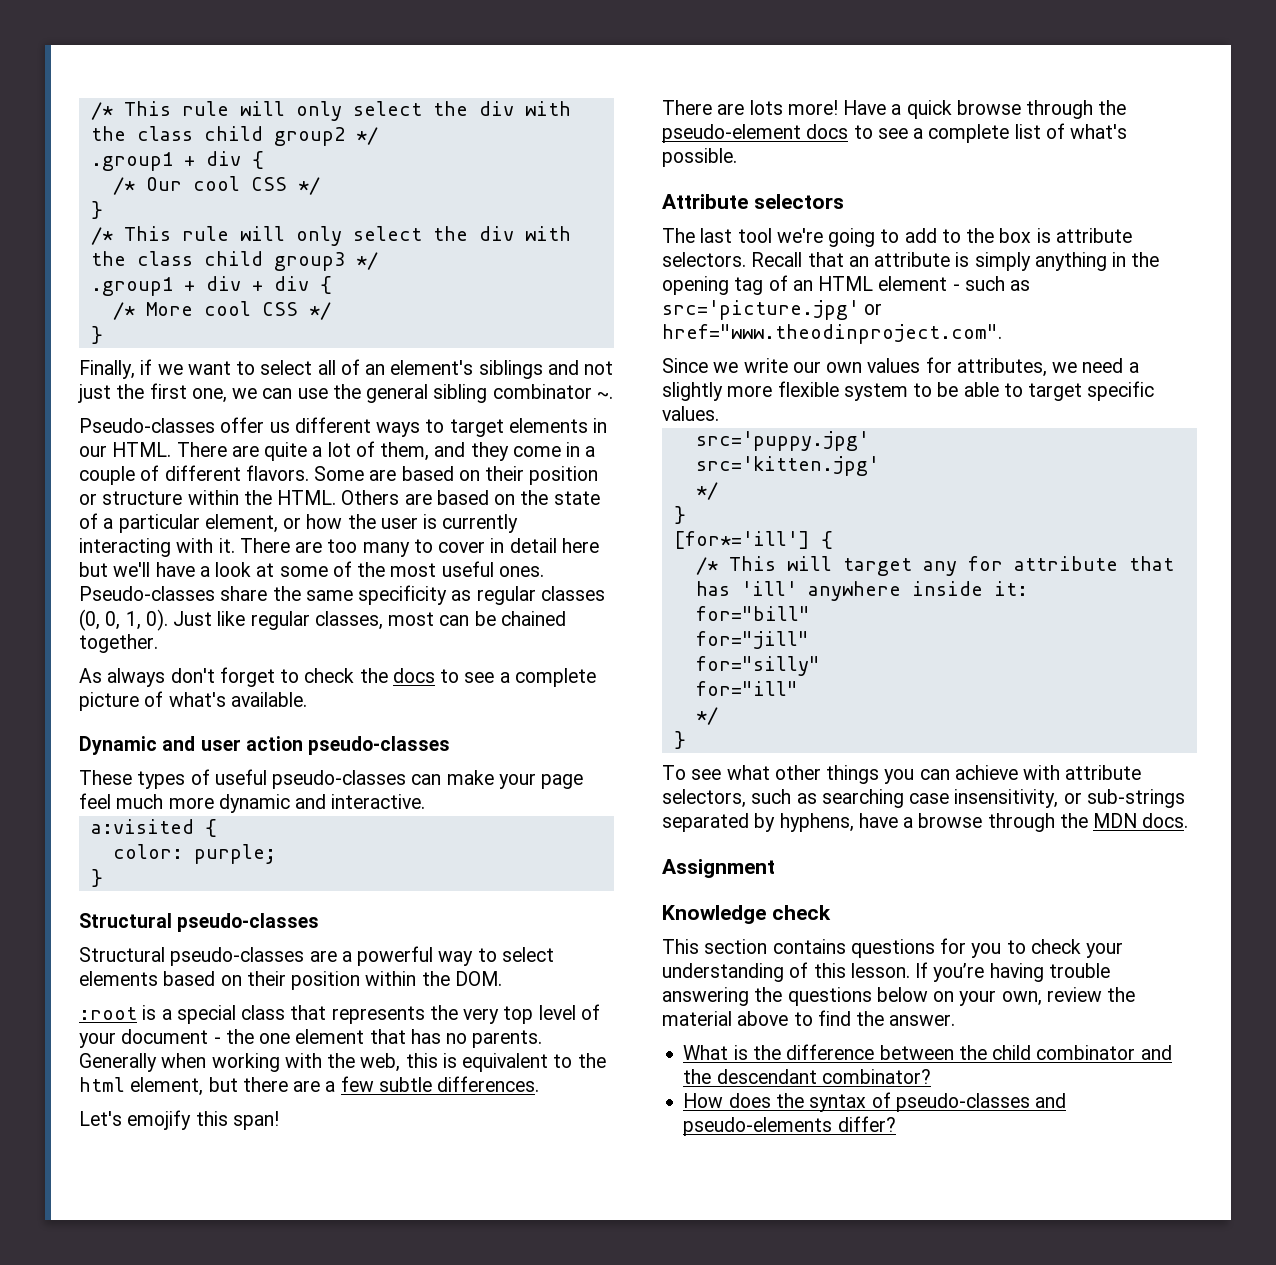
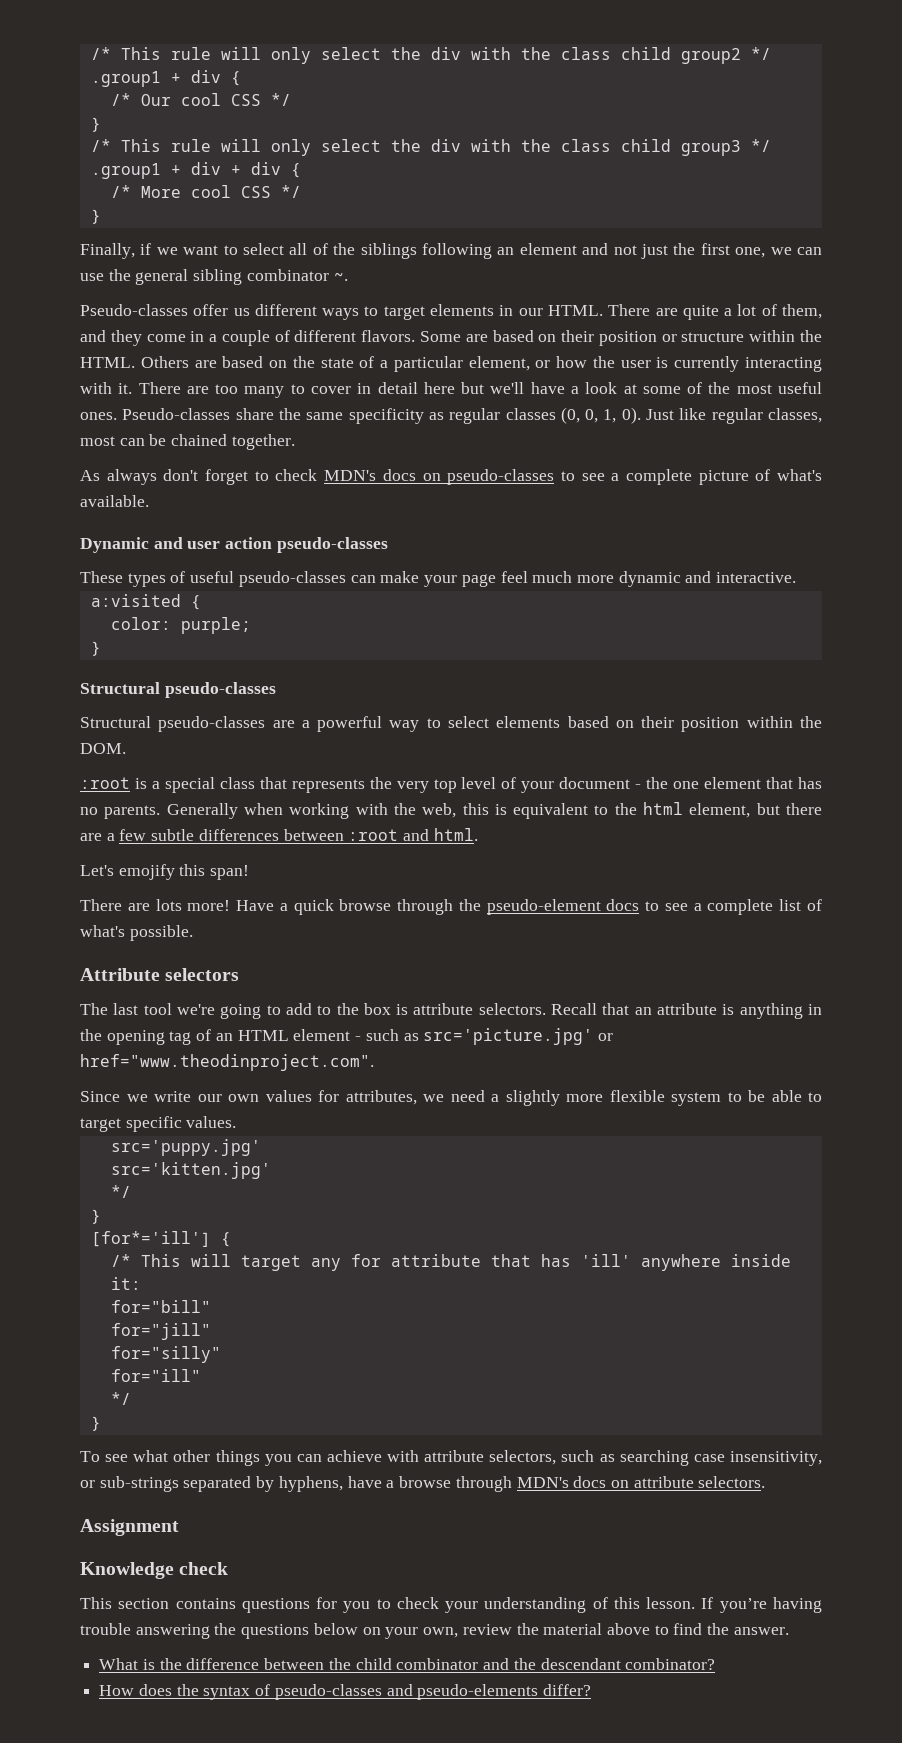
- Finally, if we want to select all of an element's siblings and not just the first one, we can use the general sibling combinator ~.
+ Finally, if we want to select all of the siblings following an element and not just the first one, we can use the general sibling combinator ~.
- As always don't forget to check the docs to see a complete picture of what's available.
+ As always don't forget to check MDN's docs on pseudo-classes to see a complete picture of what's available.
- Generally when working with the web, this is equivalent to the html element, but there are a few subtle differences.
+ Generally when working with the web, this is equivalent to the html element, but there are a few subtle differences between :root and html.
- Recall that an attribute is simply anything in the opening tag of an HTML element - such as src='picture.jpg' or href="www.theodinproject.com".
+ Recall that an attribute is anything in the opening tag of an HTML element - such as src='picture.jpg' or href="www.theodinproject.com".
- To see what other things you can achieve with attribute selectors, such as searching case insensitivity, or sub-strings separated by hyphens, have a browse through the MDN docs.
+ To see what other things you can achieve with attribute selectors, such as searching case insensitivity, or sub-strings separated by hyphens, have a browse through MDN's docs on attribute selectors.

